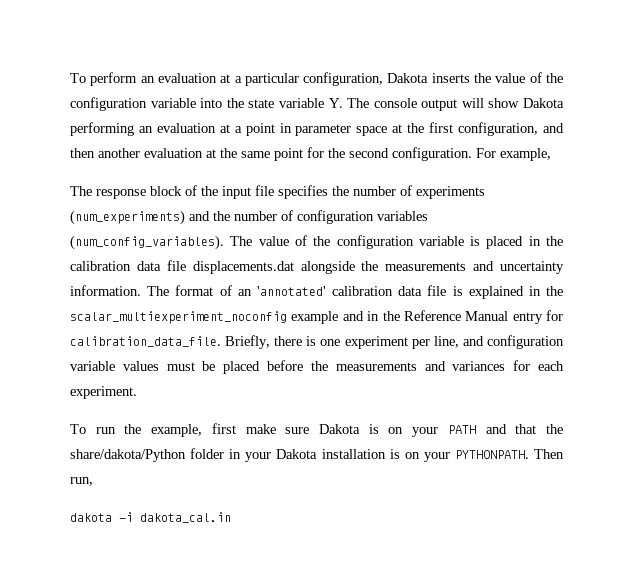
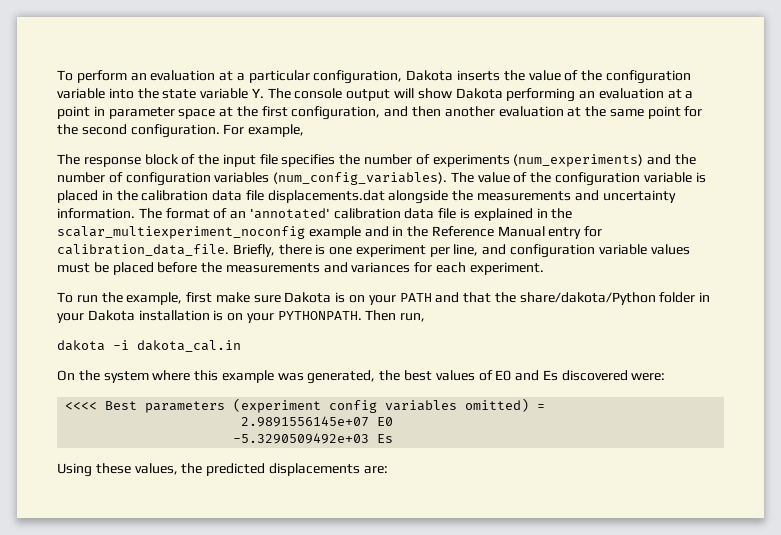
+ On the system where this example was generated, the best values of E0 and Es discovered were:
+ <<<< Best parameters (experiment config variables omitted) =
+ 2.9891556145e+07 E0
+ -5.3290509492e+03 Es
+ Using these values, the predicted displacements are:

